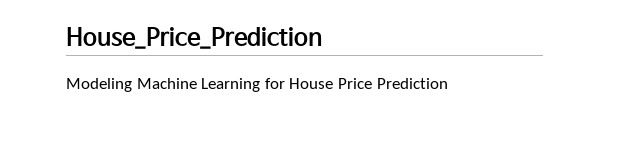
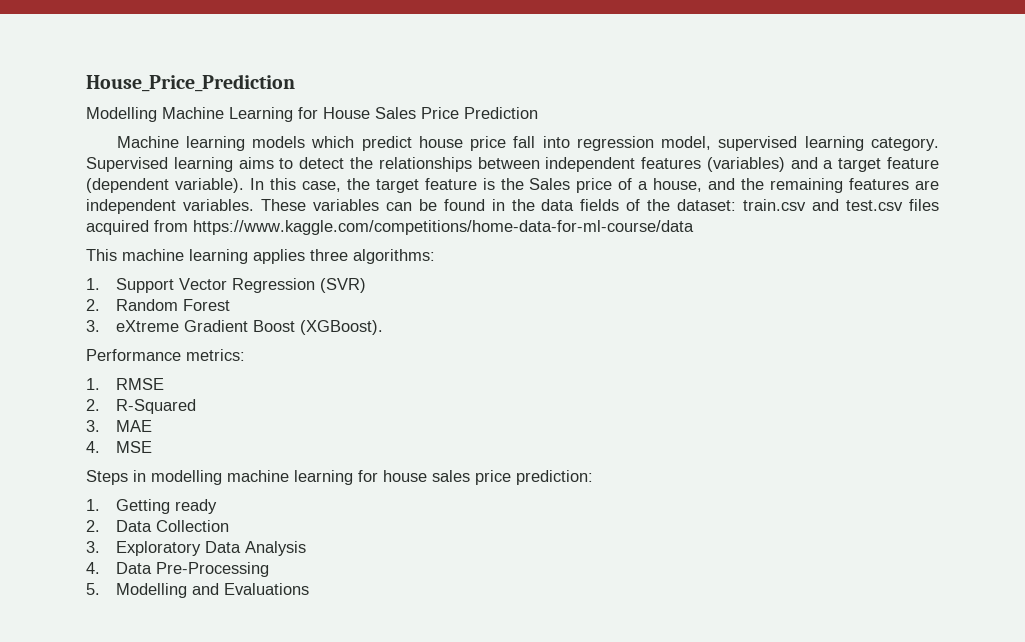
- Modeling Machine Learning for House Price Prediction
+ Modelling Machine Learning for House Sales Price Prediction
+ Machine learning models which predict house price fall into regression model, supervised learning category. Supervised learning aims to detect the relationships between independent features (variables) and a target feature (dependent variable). In this case, the target feature is the Sales price of a house, and the remaining features are independent variables. These variables can be found in the data fields of the dataset: train.csv and test.csv files acquired from https://www.kaggle.com/competitions/home-data-for-ml-course/data
+ This machine learning applies three algorithms:
+ 1. Support Vector Regression (SVR)
+ 2. Random Forest
+ 3. eXtreme Gradient Boost (XGBoost).
+ Performance metrics:
+ 1. RMSE
+ 2. R-Squared
+ 3. MAE
+ 4. MSE
+ Steps in modelling machine learning for house sales price prediction:
+ 1. Getting ready
+ 2. Data Collection
+ 3. Exploratory Data Analysis
+ 4. Data Pre-Processing
+ 5. Modelling and Evaluations

